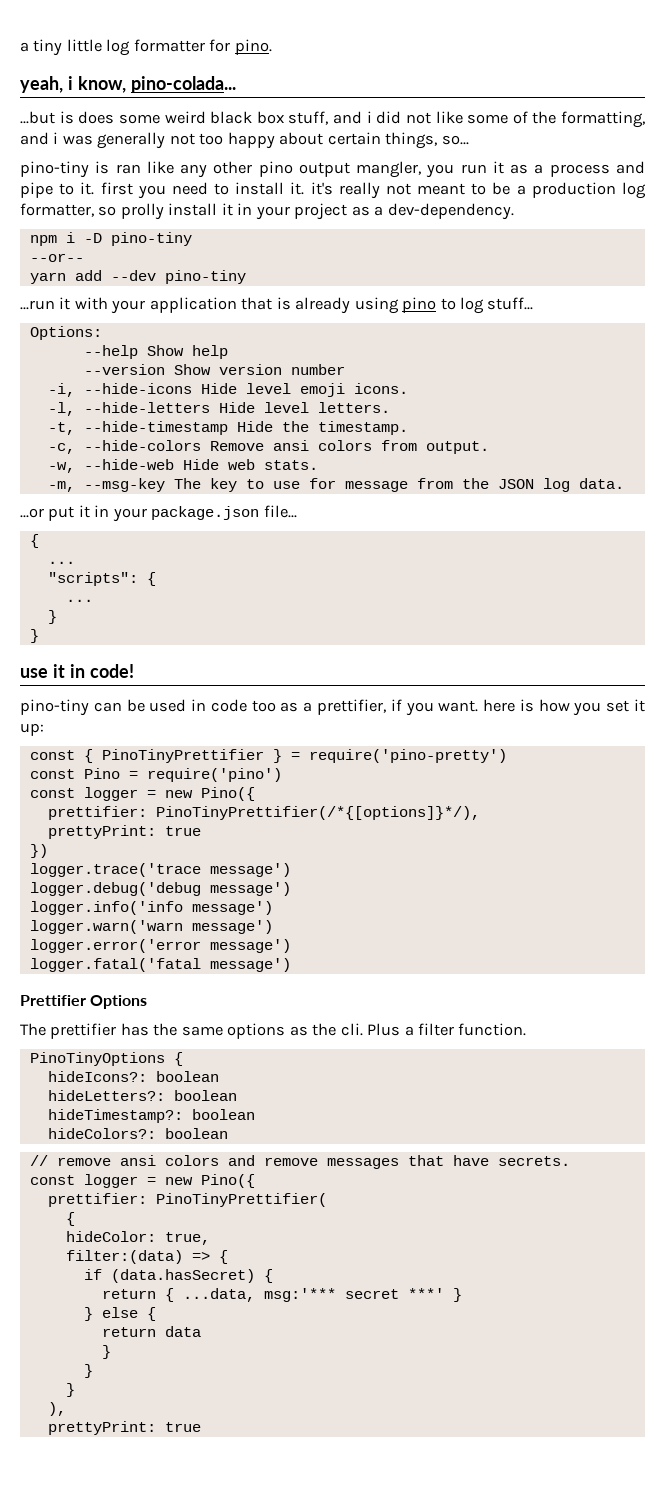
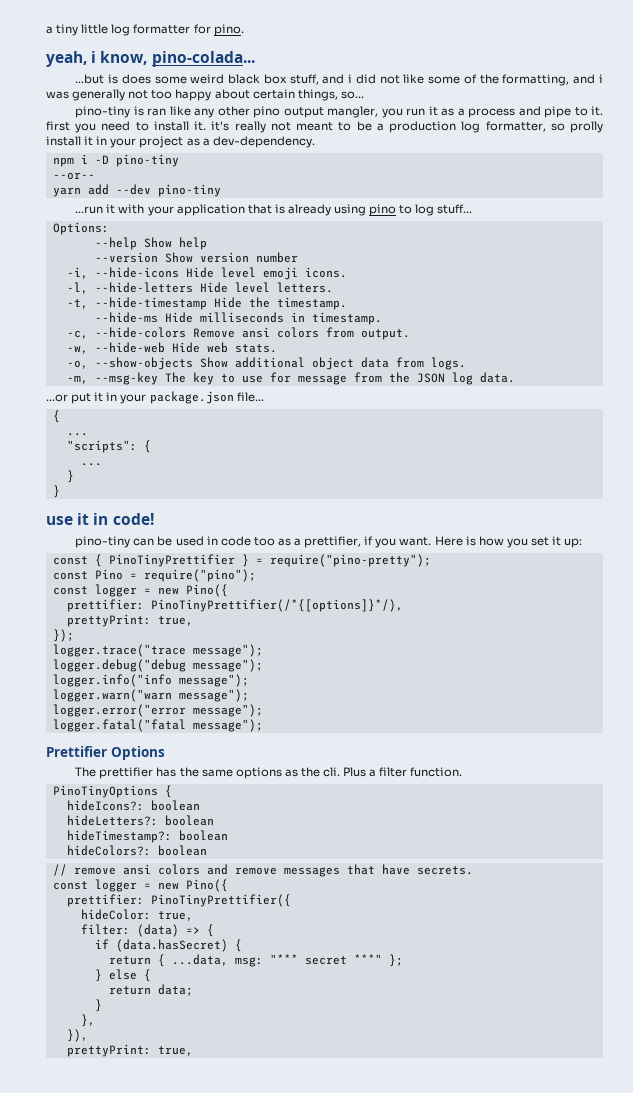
+ --hide-ms Hide milliseconds in timestamp.
+ -o, --show-objects Show additional object data from logs.
- pino-tiny can be used in code too as a prettifier, if you want. here is how you set it up:
+ pino-tiny can be used in code too as a prettifier, if you want. Here is how you set it up:
- const { PinoTinyPrettifier } = require('pino-pretty')
+ const { PinoTinyPrettifier } = require("pino-pretty");
- const Pino = require('pino')
+ const Pino = require("pino");
  prettifier: PinoTinyPrettifier(/*{[options]}*/),
- prettyPrint: true
- })
- logger.trace('trace message')
- logger.debug('debug message')
- logger.info('info message')
- logger.warn('warn message')
- logger.error('error message')
- logger.fatal('fatal message')
+ prettyPrint: true,
+ });
+ logger.trace("trace message");
+ logger.debug("debug message");
+ logger.info("info message");
+ logger.warn("warn message");
+ logger.error("error message");
+ logger.fatal("fatal message");
- prettifier: PinoTinyPrettifier(
- {
+ prettifier: PinoTinyPrettifier({
- filter:(data) => {
+ filter: (data) => {
- return { ...data, msg:'*** secret ***' }
+ return { ...data, msg: "*** secret ***" };
- return data
+ return data;
  }
- }
- }
- ),
- prettyPrint: true
+ },
+ }),
+ prettyPrint: true,

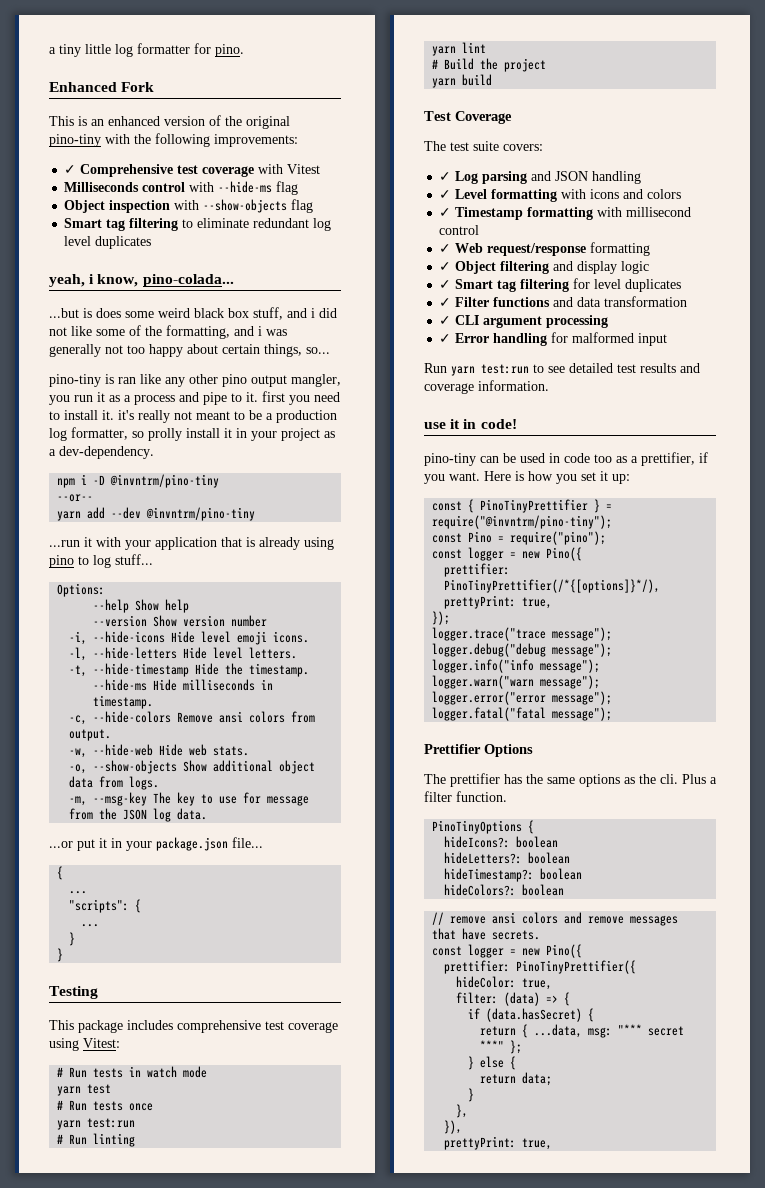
+ Enhanced Fork
+ This is an enhanced version of the original pino-tiny with the following improvements:
+ ✓ Comprehensive test coverage with Vitest
+ Milliseconds control with --hide-ms flag
+ Object inspection with --show-objects flag
+ Smart tag filtering to eliminate redundant log level duplicates
- npm i -D pino-tiny
+ npm i -D @invntrm/pino-tiny
- yarn add --dev pino-tiny
+ yarn add --dev @invntrm/pino-tiny
+ Testing
+ This package includes comprehensive test coverage using Vitest:
+ # Run tests in watch mode
+ yarn test
+ # Run tests once
+ yarn test:run
+ # Run linting
+ yarn lint
+ # Build the project
+ yarn build
+ Test Coverage
+ The test suite covers:
+ ✓ Log parsing and JSON handling
+ ✓ Level formatting with icons and colors
+ ✓ Timestamp formatting with millisecond control
+ ✓ Web request/response formatting
+ ✓ Object filtering and display logic
+ ✓ Smart tag filtering for level duplicates
+ ✓ Filter functions and data transformation
+ ✓ CLI argument processing
+ ✓ Error handling for malformed input
+ Run yarn test:run to see detailed test results and coverage information.
- const { PinoTinyPrettifier } = require("pino-pretty");
+ const { PinoTinyPrettifier } = require("@invntrm/pino-tiny");

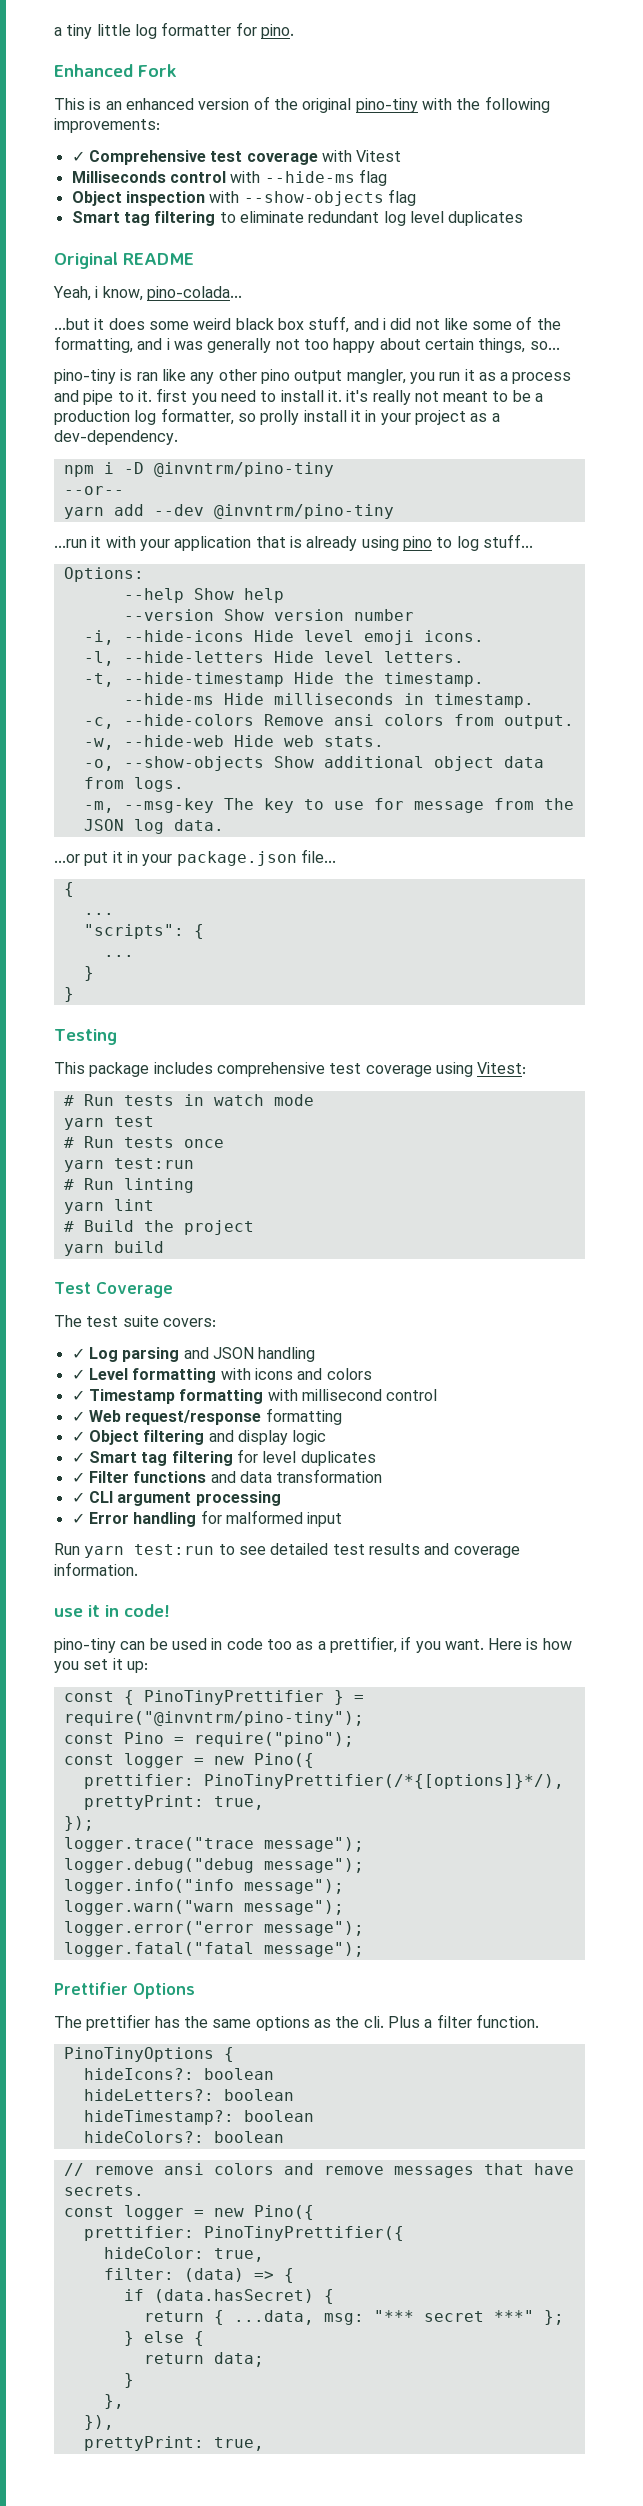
- yeah, i know, pino-colada...
+ Original README
+ Yeah, i know, pino-colada...
- ...but is does some weird black box stuff, and i did not like some of the formatting, and i was generally not too happy about certain things, so...
+ ...but it does some weird black box stuff, and i did not like some of the formatting, and i was generally not too happy about certain things, so...

